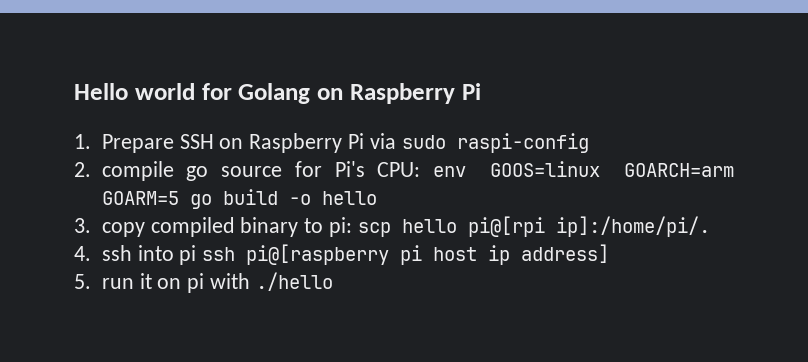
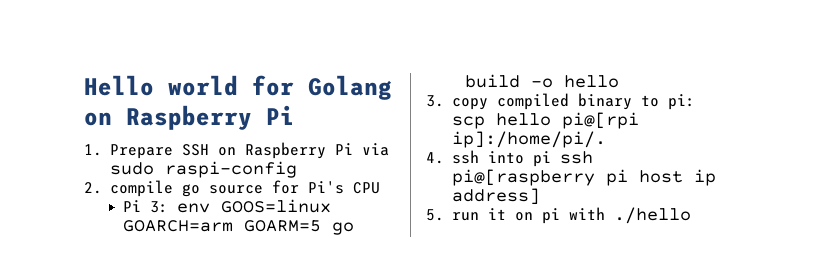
- 2. compile go source for Pi's CPU: env GOOS=linux GOARCH=arm GOARM=5 go build -o hello
+ 2. compile go source for Pi's CPU
+ Pi 3: env GOOS=linux GOARCH=arm GOARM=5 go build -o hello

